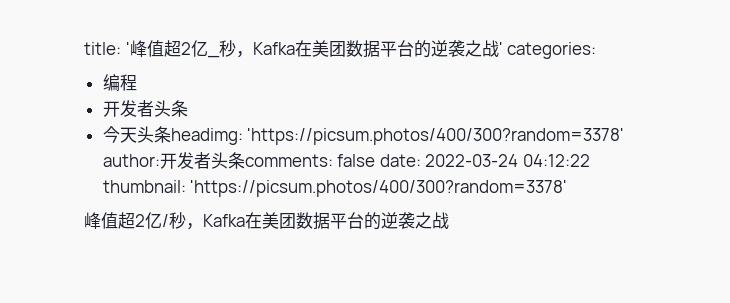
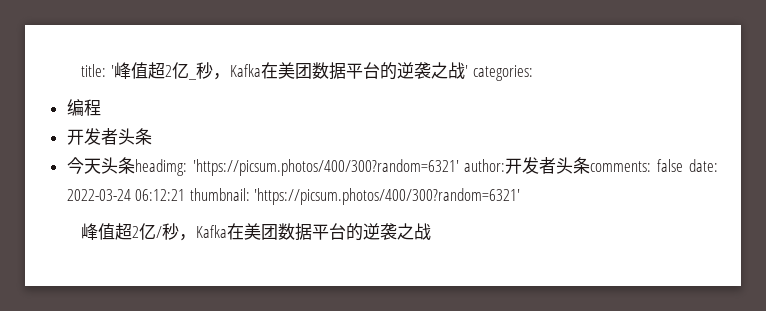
- 今天头条headimg: 'https://picsum.photos/400/300?random=3378' author:开发者头条comments: false date: 2022-03-24 04:12:22 thumbnail: 'https://picsum.photos/400/300?random=3378'
+ 今天头条headimg: 'https://picsum.photos/400/300?random=6321' author:开发者头条comments: false date: 2022-03-24 06:12:21 thumbnail: 'https://picsum.photos/400/300?random=6321'

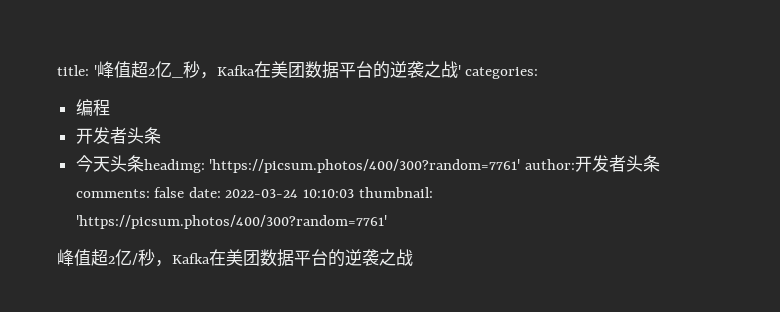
- 今天头条headimg: 'https://picsum.photos/400/300?random=6321' author:开发者头条comments: false date: 2022-03-24 06:12:21 thumbnail: 'https://picsum.photos/400/300?random=6321'
+ 今天头条headimg: 'https://picsum.photos/400/300?random=7761' author:开发者头条comments: false date: 2022-03-24 10:10:03 thumbnail: 'https://picsum.photos/400/300?random=7761'

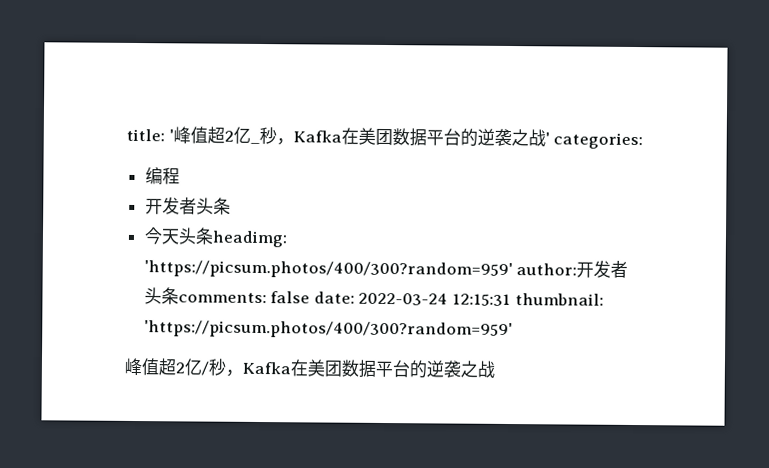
- 今天头条headimg: 'https://picsum.photos/400/300?random=7761' author:开发者头条comments: false date: 2022-03-24 10:10:03 thumbnail: 'https://picsum.photos/400/300?random=7761'
+ 今天头条headimg: 'https://picsum.photos/400/300?random=959' author:开发者头条comments: false date: 2022-03-24 12:15:31 thumbnail: 'https://picsum.photos/400/300?random=959'

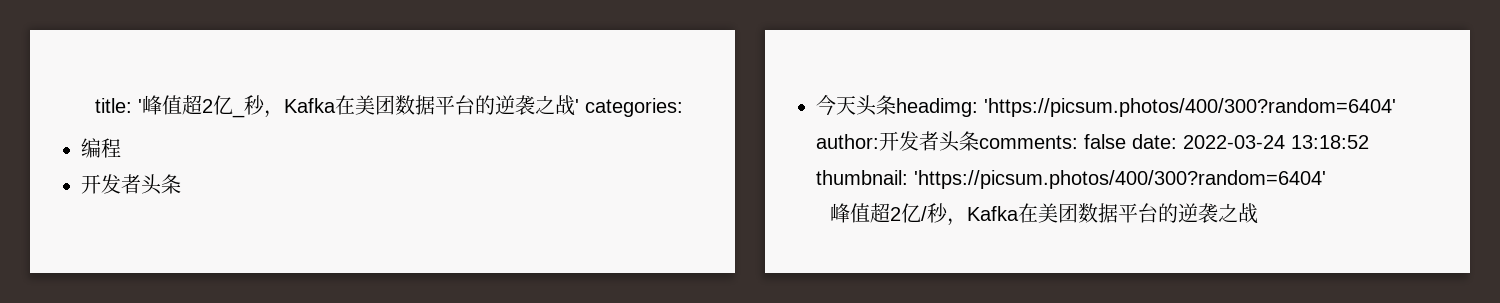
- 今天头条headimg: 'https://picsum.photos/400/300?random=959' author:开发者头条comments: false date: 2022-03-24 12:15:31 thumbnail: 'https://picsum.photos/400/300?random=959'
+ 今天头条headimg: 'https://picsum.photos/400/300?random=6404' author:开发者头条comments: false date: 2022-03-24 13:18:52 thumbnail: 'https://picsum.photos/400/300?random=6404'

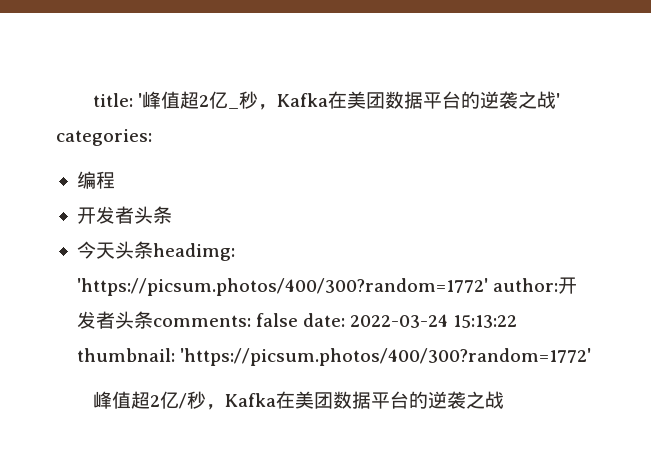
- 今天头条headimg: 'https://picsum.photos/400/300?random=6404' author:开发者头条comments: false date: 2022-03-24 13:18:52 thumbnail: 'https://picsum.photos/400/300?random=6404'
+ 今天头条headimg: 'https://picsum.photos/400/300?random=1772' author:开发者头条comments: false date: 2022-03-24 15:13:22 thumbnail: 'https://picsum.photos/400/300?random=1772'

